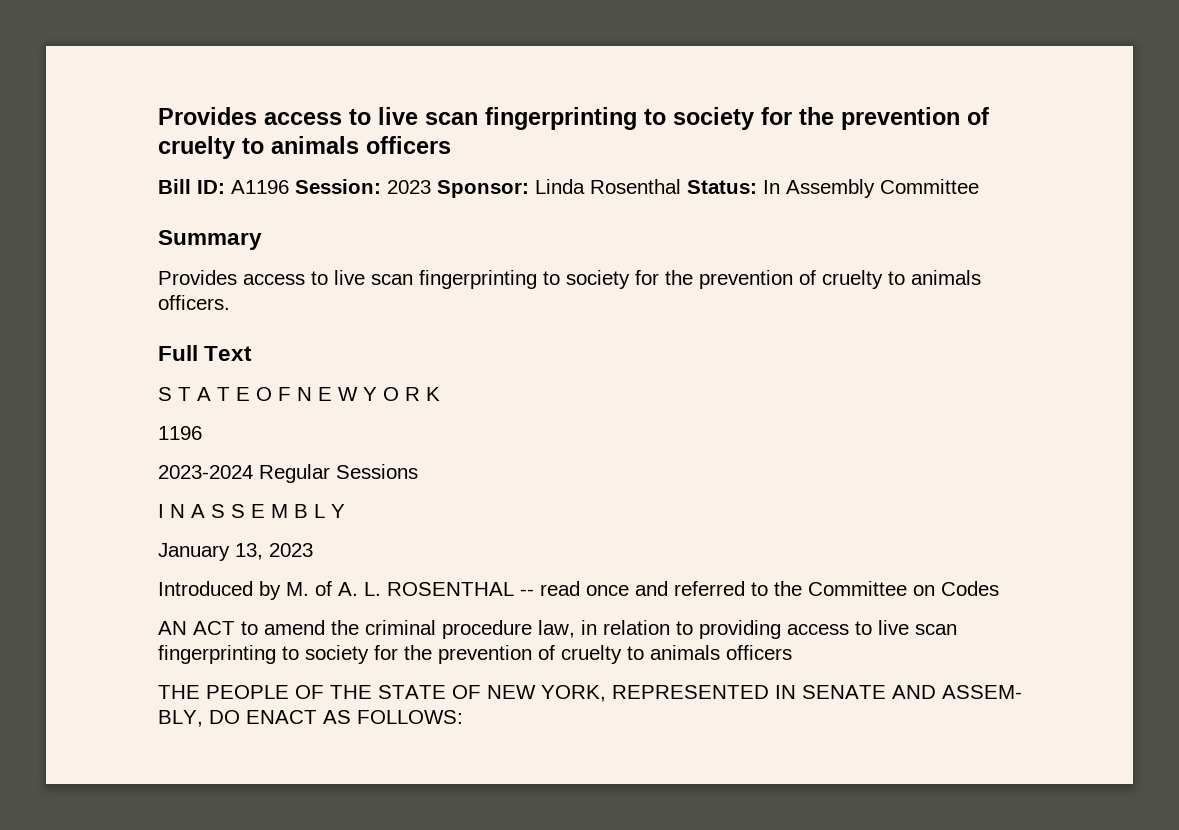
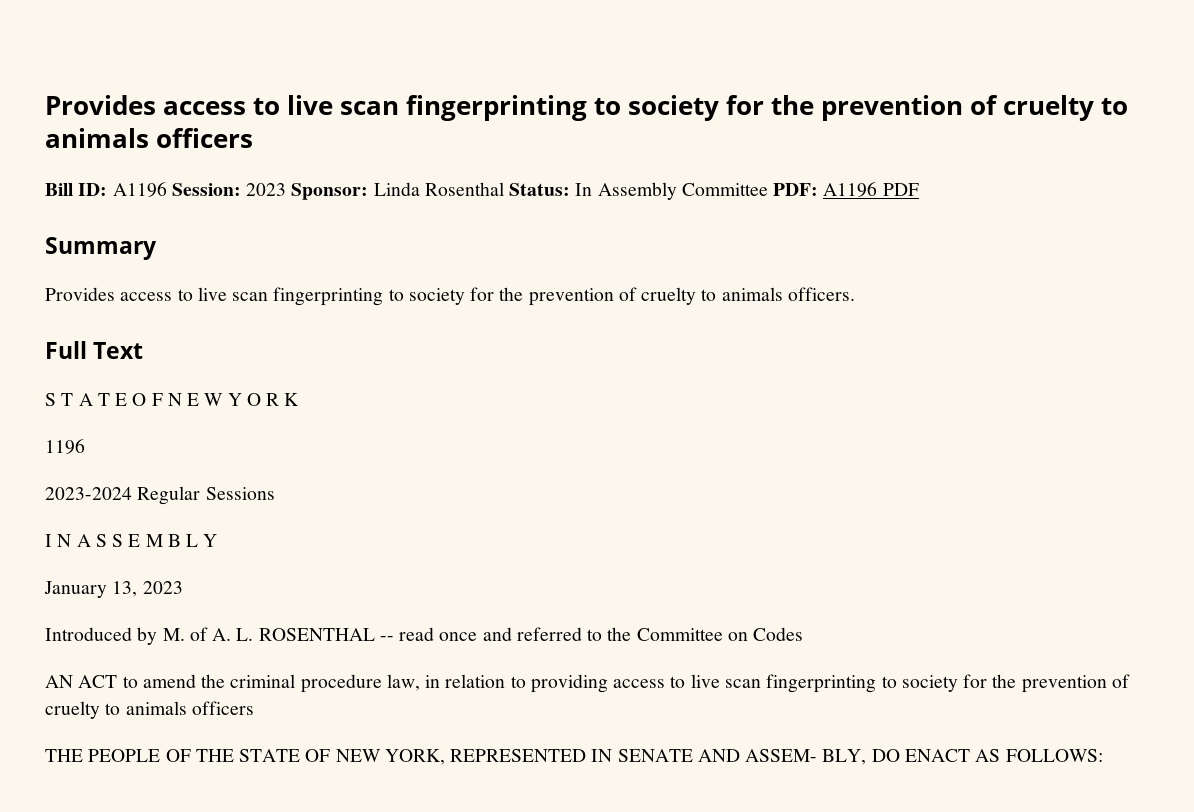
- Bill ID: A1196 Session: 2023 Sponsor: Linda Rosenthal Status: In Assembly Committee
+ Bill ID: A1196 Session: 2023 Sponsor: Linda Rosenthal Status: In Assembly Committee PDF: A1196 PDF

